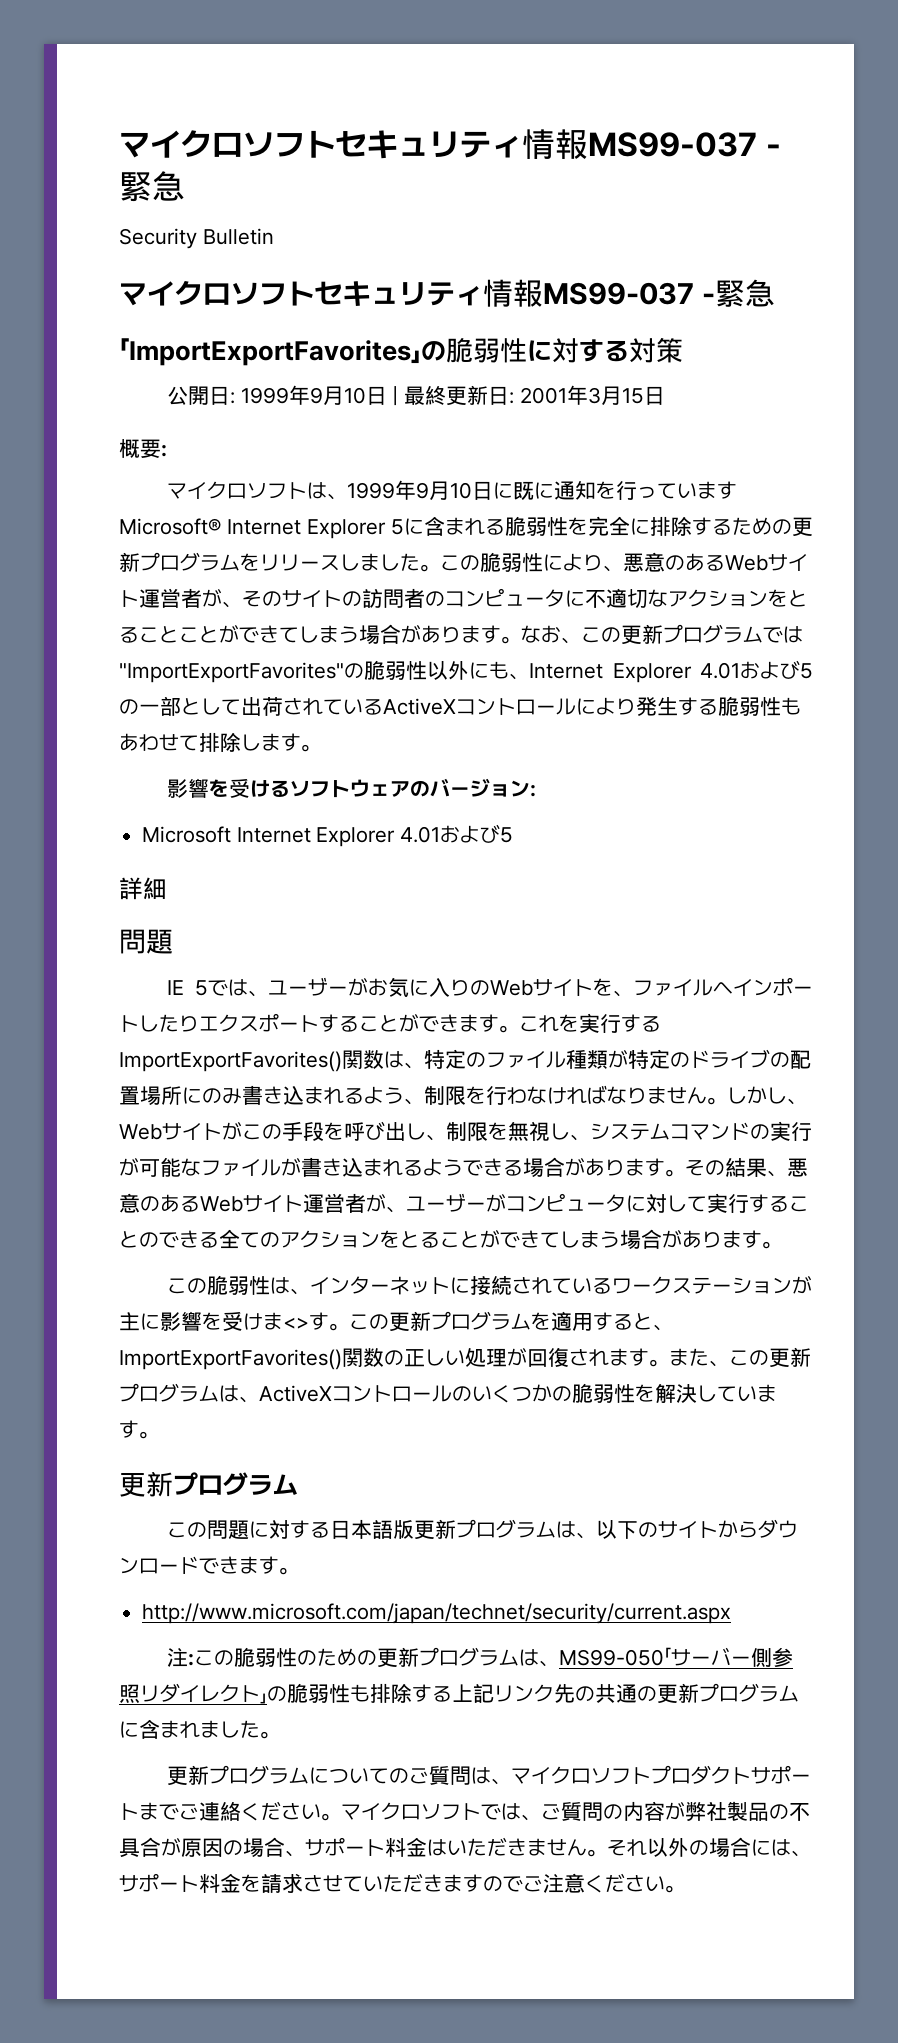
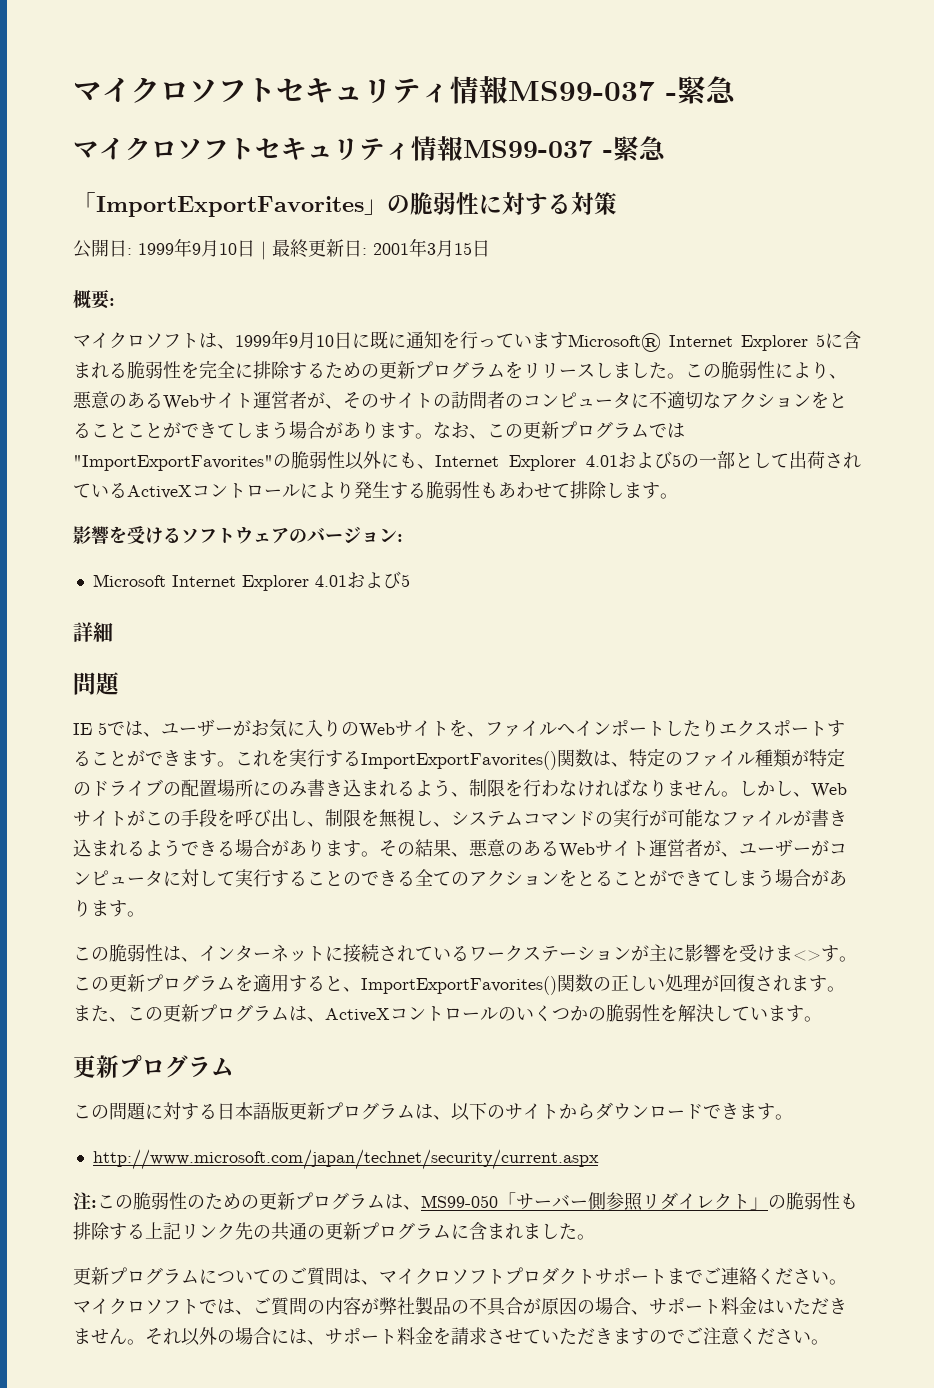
- Security Bulletin

